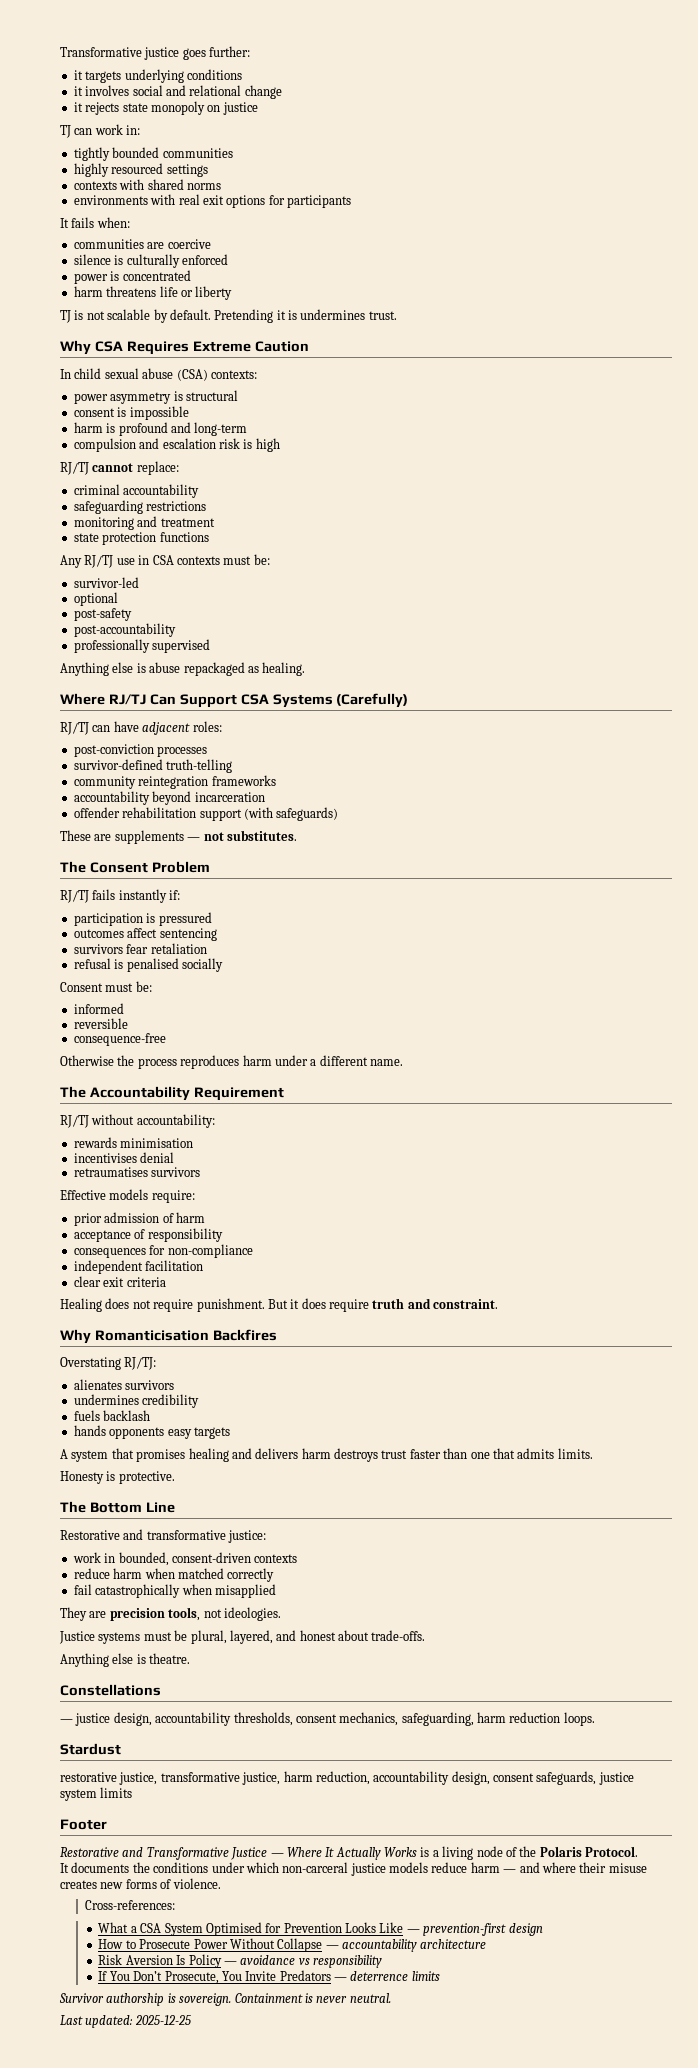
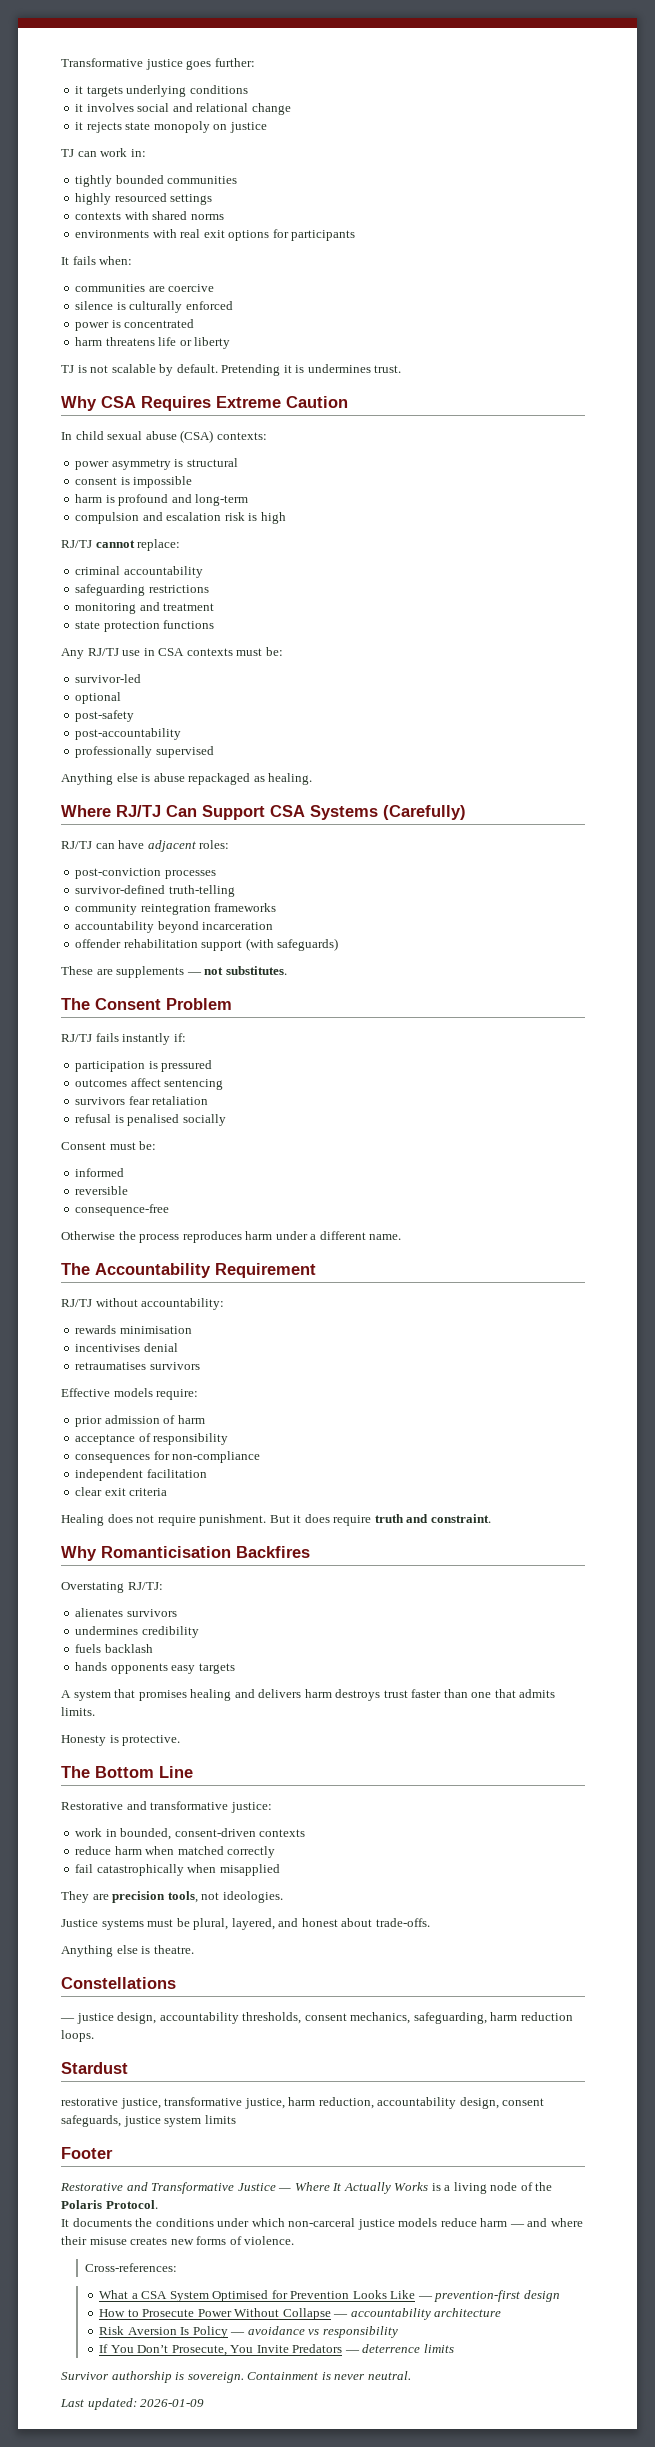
- Last updated: 2025-12-25
+ Last updated: 2026-01-09

